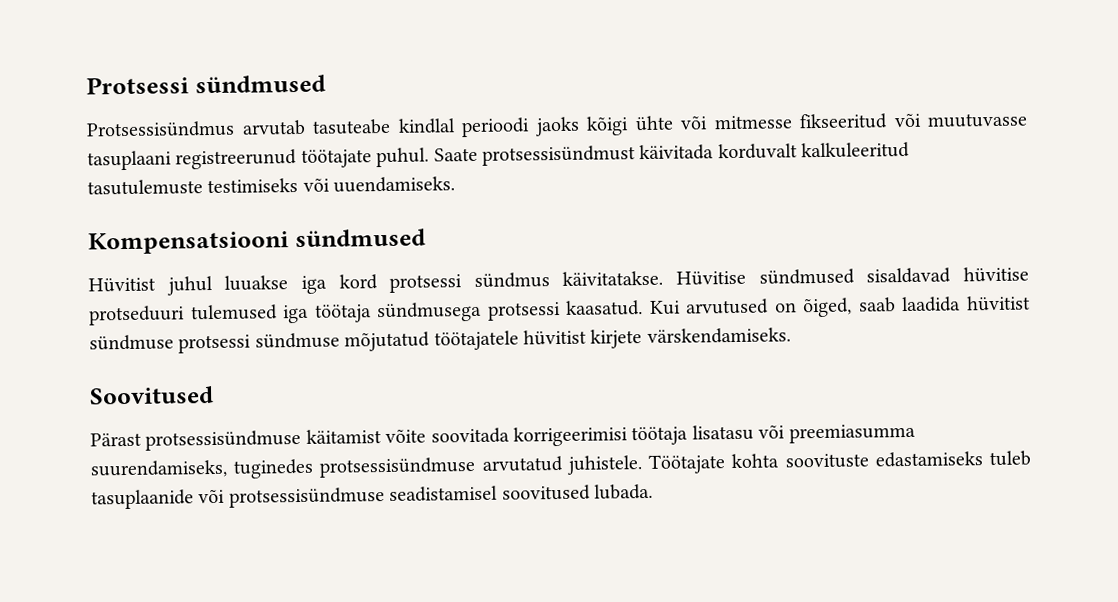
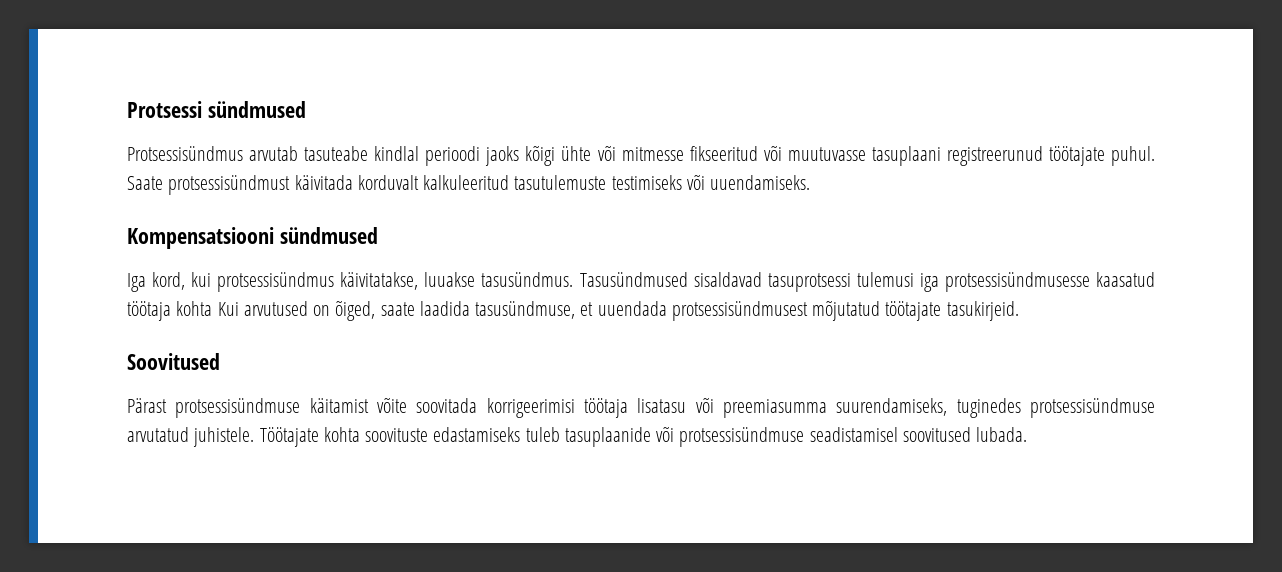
- Hüvitist juhul luuakse iga kord protsessi sündmus käivitatakse. Hüvitise sündmused sisaldavad hüvitise protseduuri tulemused iga töötaja sündmusega protsessi kaasatud. Kui arvutused on õiged, saab laadida hüvitist sündmuse protsessi sündmuse mõjutatud töötajatele hüvitist kirjete värskendamiseks.
+ Iga kord, kui protsessisündmus käivitatakse, luuakse tasusündmus. Tasusündmused sisaldavad tasuprotsessi tulemusi iga protsessisündmusesse kaasatud töötaja kohta Kui arvutused on õiged, saate laadida tasusündmuse, et uuendada protsessisündmusest mõjutatud töötajate tasukirjeid.

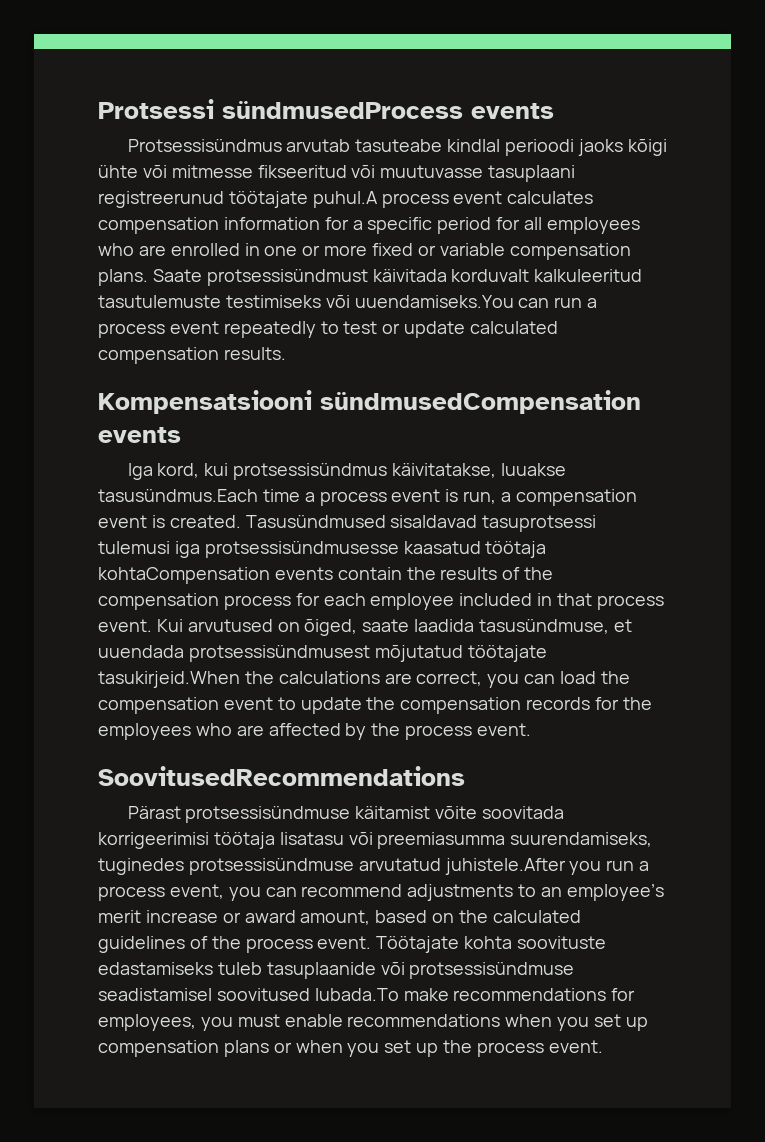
- Protsessi sündmused
+ Protsessi sündmusedProcess events
- Protsessisündmus arvutab tasuteabe kindlal perioodi jaoks kõigi ühte või mitmesse fikseeritud või muutuvasse tasuplaani registreerunud töötajate puhul.
+ Protsessisündmus arvutab tasuteabe kindlal perioodi jaoks kõigi ühte või mitmesse fikseeritud või muutuvasse tasuplaani registreerunud töötajate puhul.A process event calculates compensation information for a specific period for all employees who are enrolled in one or more fixed or variable compensation plans.
- Saate protsessisündmust käivitada korduvalt kalkuleeritud tasutulemuste testimiseks või uuendamiseks.
+ Saate protsessisündmust käivitada korduvalt kalkuleeritud tasutulemuste testimiseks või uuendamiseks.You can run a process event repeatedly to test or update calculated compensation results.
- Kompensatsiooni sündmused
+ Kompensatsiooni sündmusedCompensation events
- Iga kord, kui protsessisündmus käivitatakse, luuakse tasusündmus.
+ Iga kord, kui protsessisündmus käivitatakse, luuakse tasusündmus.Each time a process event is run, a compensation event is created.
- Tasusündmused sisaldavad tasuprotsessi tulemusi iga protsessisündmusesse kaasatud töötaja kohta Kui arvutused on õiged, saate laadida tasusündmuse, et uuendada protsessisündmusest mõjutatud töötajate tasukirjeid.
- Soovitused
+ Tasusündmused sisaldavad tasuprotsessi tulemusi iga protsessisündmusesse kaasatud töötaja kohtaCompensation events contain the results of the compensation process for each employee included in that process event. Kui arvutused on õiged, saate laadida tasusündmuse, et uuendada protsessisündmusest mõjutatud töötajate tasukirjeid.When the calculations are correct, you can load the compensation event to update the compensation records for the employees who are affected by the process event.
+ SoovitusedRecommendations
- Pärast protsessisündmuse käitamist võite soovitada korrigeerimisi töötaja lisatasu või preemiasumma suurendamiseks, tuginedes protsessisündmuse arvutatud juhistele.
+ Pärast protsessisündmuse käitamist võite soovitada korrigeerimisi töötaja lisatasu või preemiasumma suurendamiseks, tuginedes protsessisündmuse arvutatud juhistele.After you run a process event, you can recommend adjustments to an employee’s merit increase or award amount, based on the calculated guidelines of the process event.
- Töötajate kohta soovituste edastamiseks tuleb tasuplaanide või protsessisündmuse seadistamisel soovitused lubada.
+ Töötajate kohta soovituste edastamiseks tuleb tasuplaanide või protsessisündmuse seadistamisel soovitused lubada.To make recommendations for employees, you must enable recommendations when you set up compensation plans or when you set up the process event.

